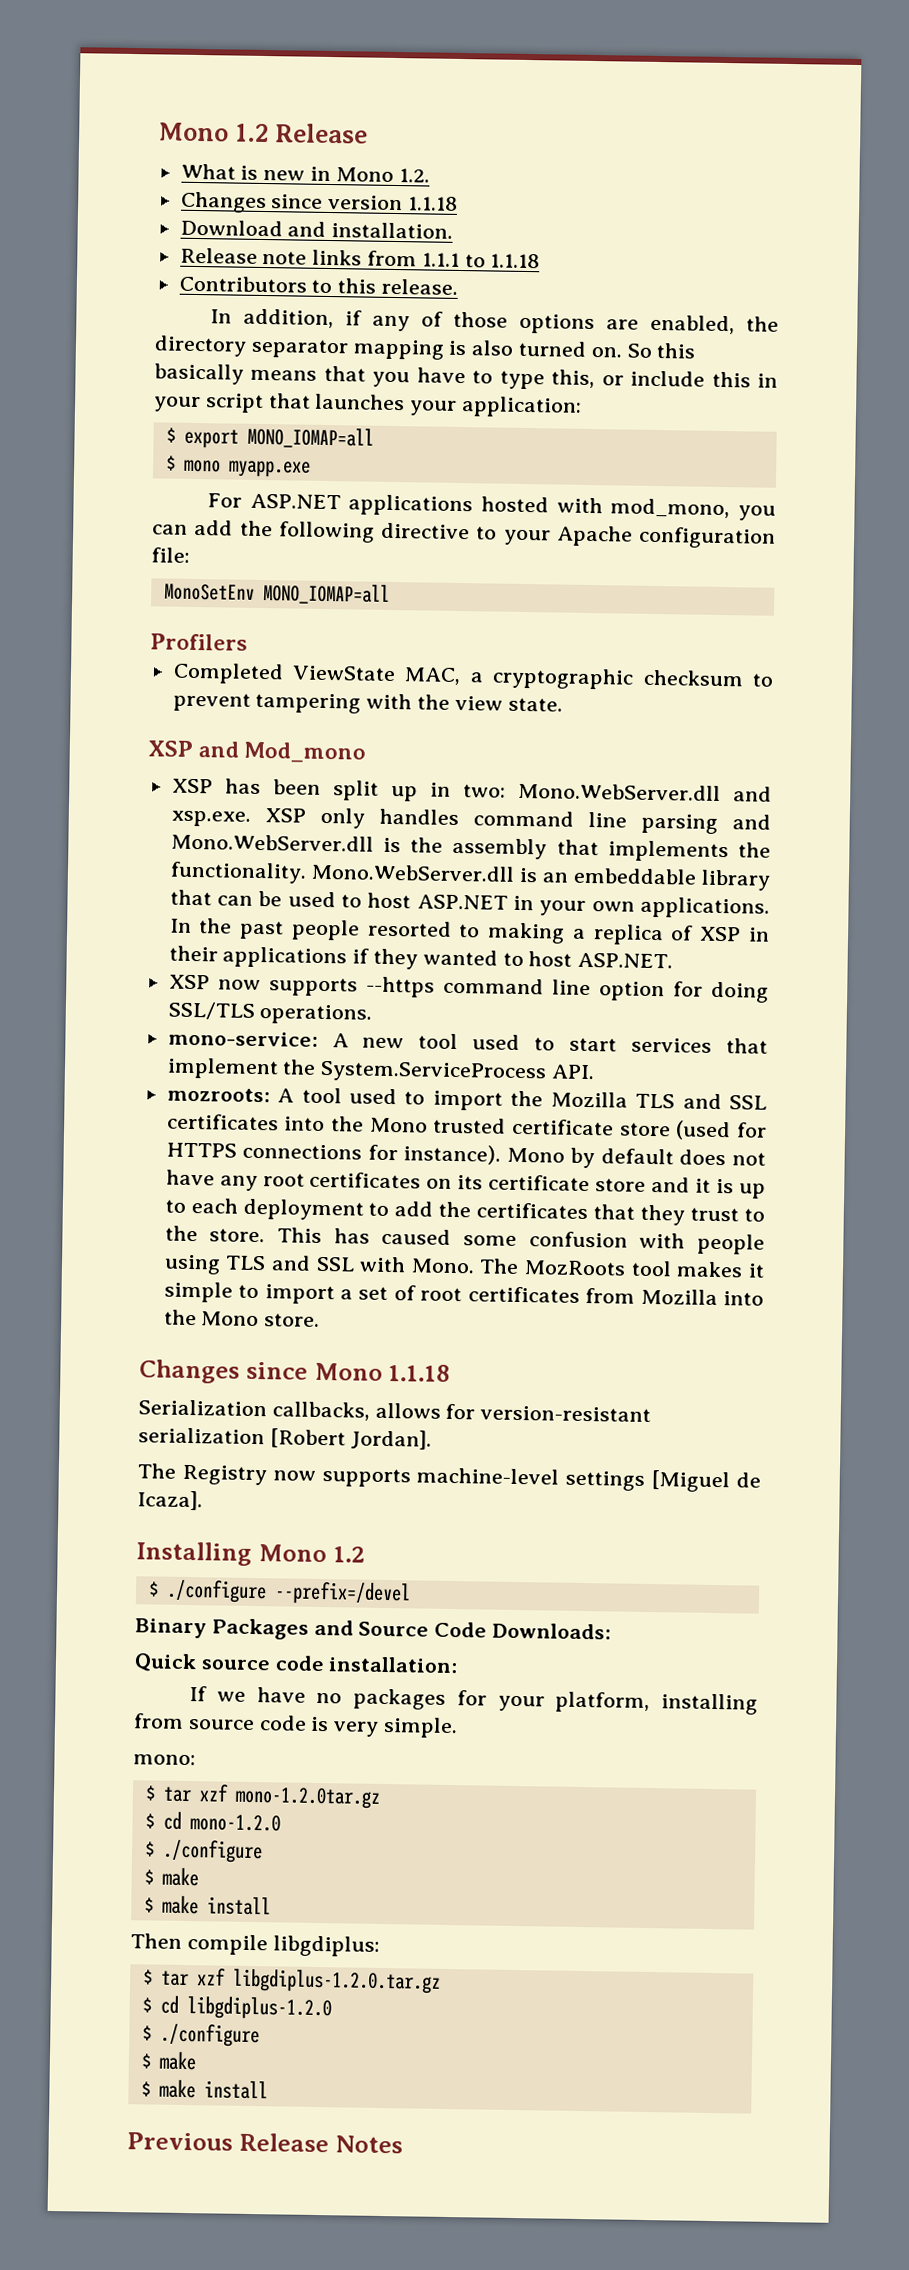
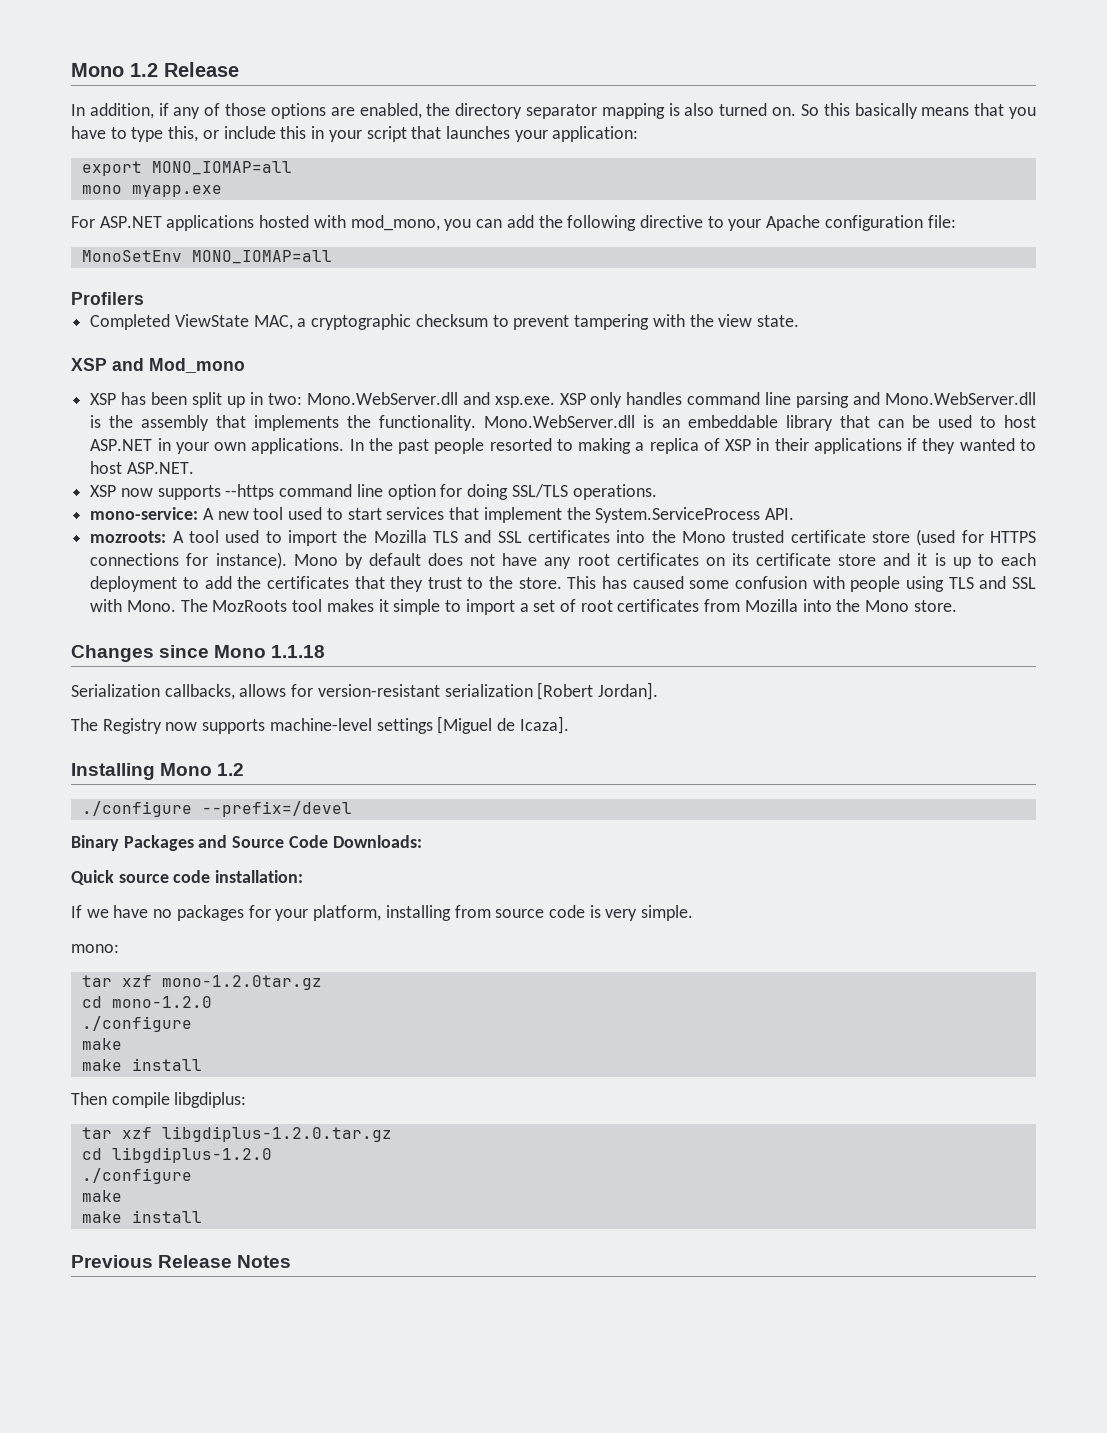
- What is new in Mono 1.2.
- Changes since version 1.1.18
- Download and installation.
- Release note links from 1.1.1 to 1.1.18
- Contributors to this release.
- $ export MONO_IOMAP=all
+ export MONO_IOMAP=all
- $ mono myapp.exe
+ mono myapp.exe
- $ ./configure --prefix=/devel
+ ./configure --prefix=/devel
- $ tar xzf mono-1.2.0tar.gz
+ tar xzf mono-1.2.0tar.gz
- $ cd mono-1.2.0
- $ ./configure
- $ make
- $ make install
+ cd mono-1.2.0
+ ./configure
+ make
+ make install
- $ tar xzf libgdiplus-1.2.0.tar.gz
+ tar xzf libgdiplus-1.2.0.tar.gz
- $ cd libgdiplus-1.2.0
- $ ./configure
- $ make
- $ make install
+ cd libgdiplus-1.2.0
+ ./configure
+ make
+ make install

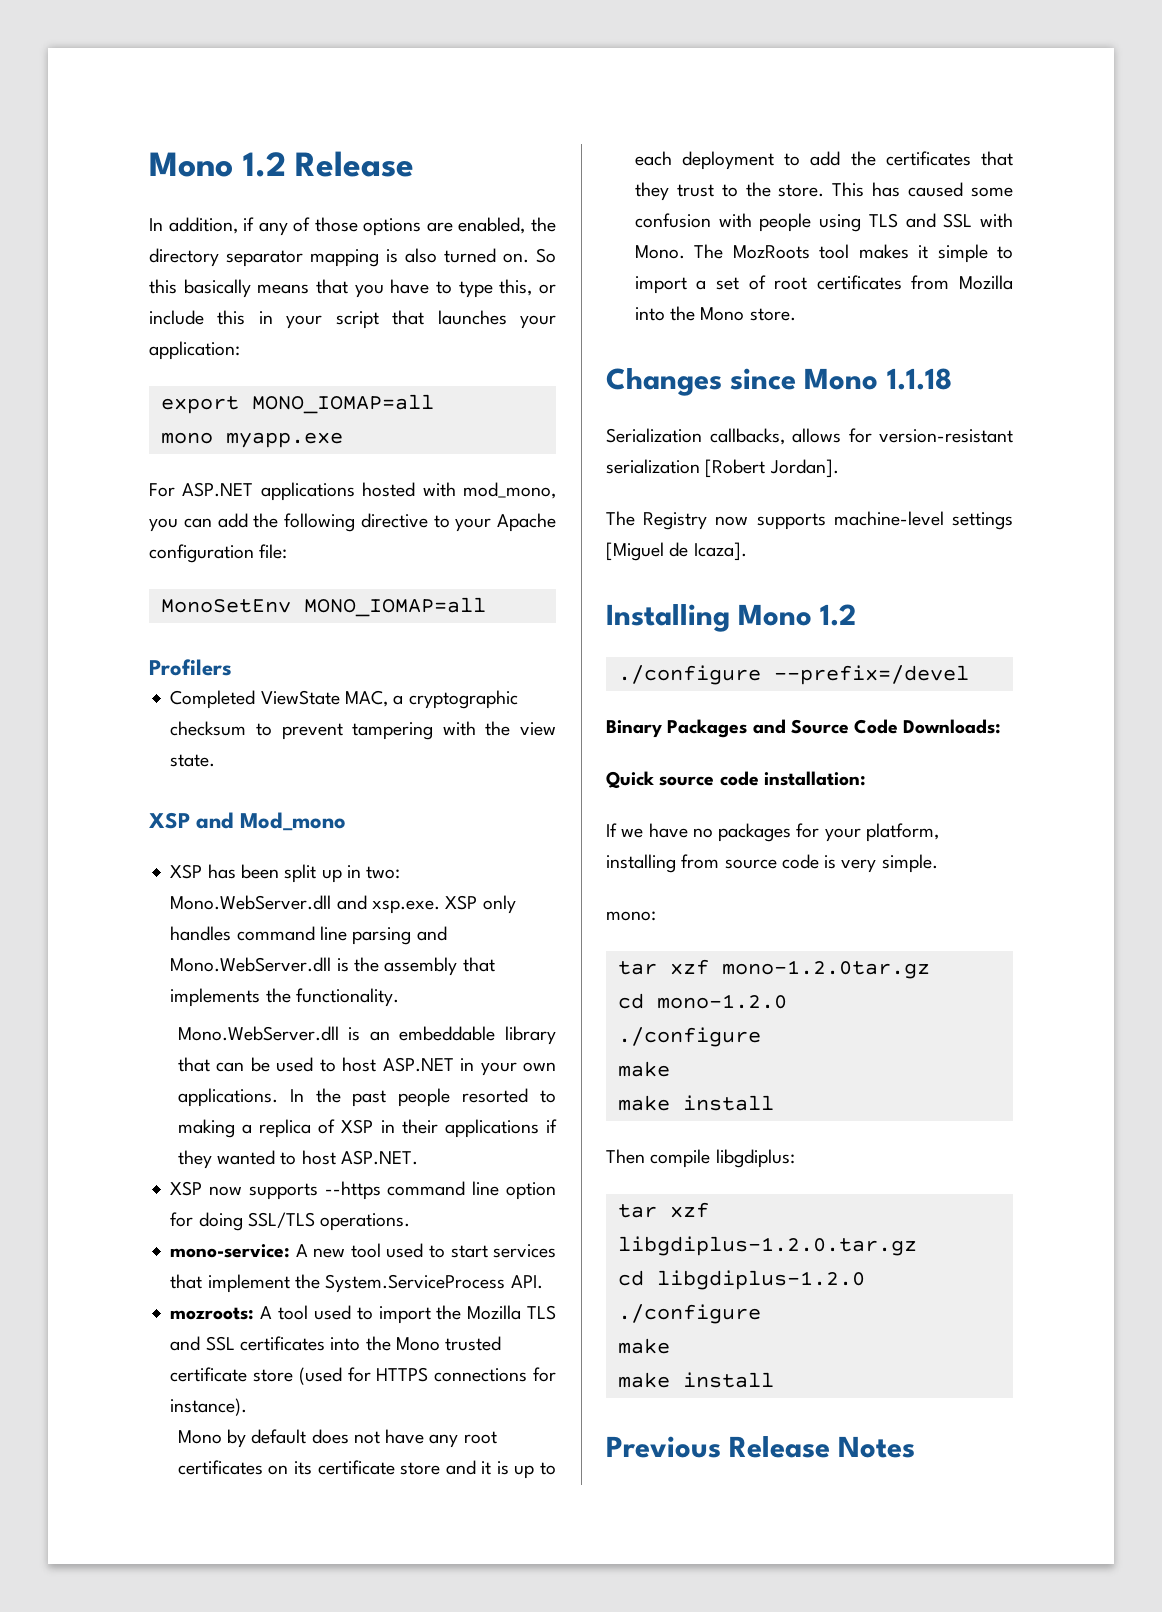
- XSP has been split up in two: Mono.WebServer.dll and xsp.exe. XSP only handles command line parsing and Mono.WebServer.dll is the assembly that implements the functionality. Mono.WebServer.dll is an embeddable library that can be used to host ASP.NET in your own applications.
+ XSP has been split up in two: Mono.WebServer.dll and xsp.exe. XSP only handles command line parsing and Mono.WebServer.dll is the assembly that implements the functionality.
+ Mono.WebServer.dll is an embeddable library that can be used to host ASP.NET in your own applications.
- mozroots: A tool used to import the Mozilla TLS and SSL certificates into the Mono trusted certificate store (used for HTTPS connections for instance). Mono by default does not have any root certificates on its certificate store and it is up to each deployment to add the certificates that they trust to the store.
+ mozroots: A tool used to import the Mozilla TLS and SSL certificates into the Mono trusted certificate store (used for HTTPS connections for instance).
+ Mono by default does not have any root certificates on its certificate store and it is up to each deployment to add the certificates that they trust to the store.

